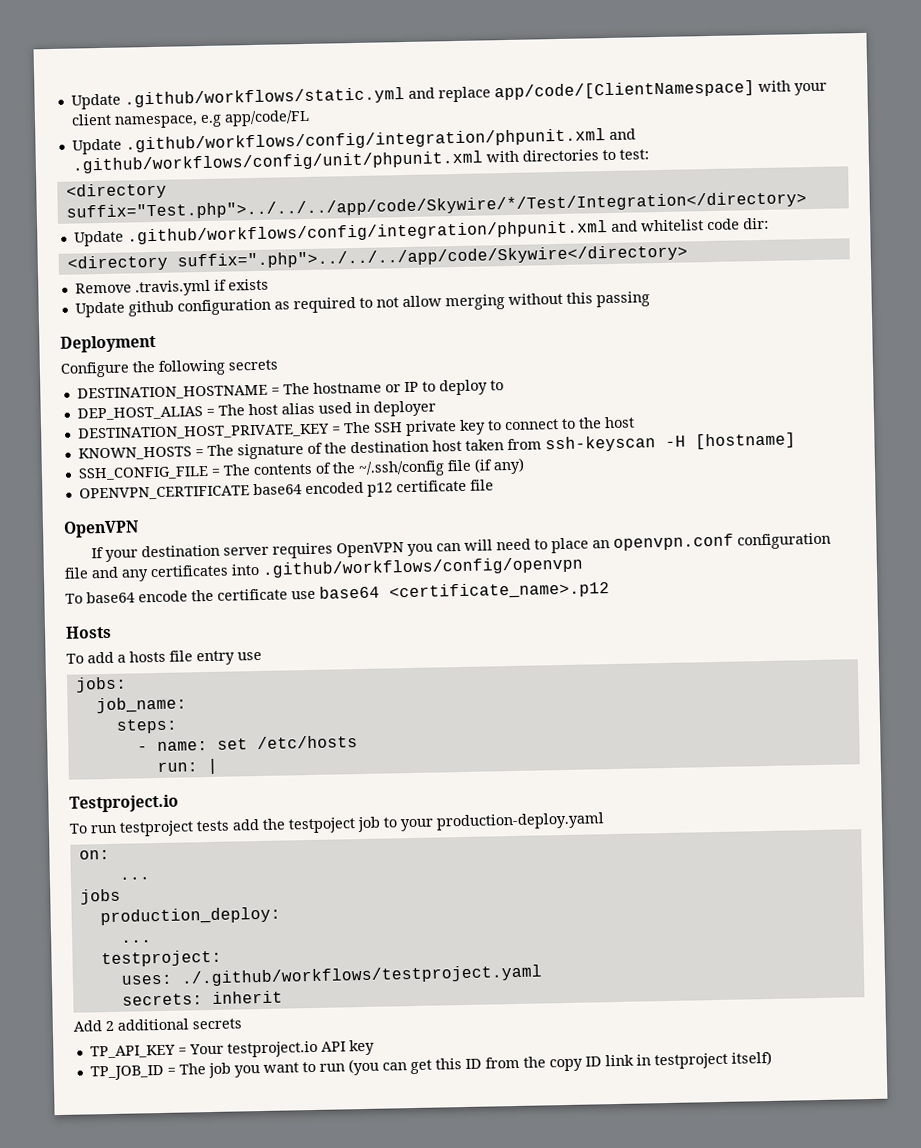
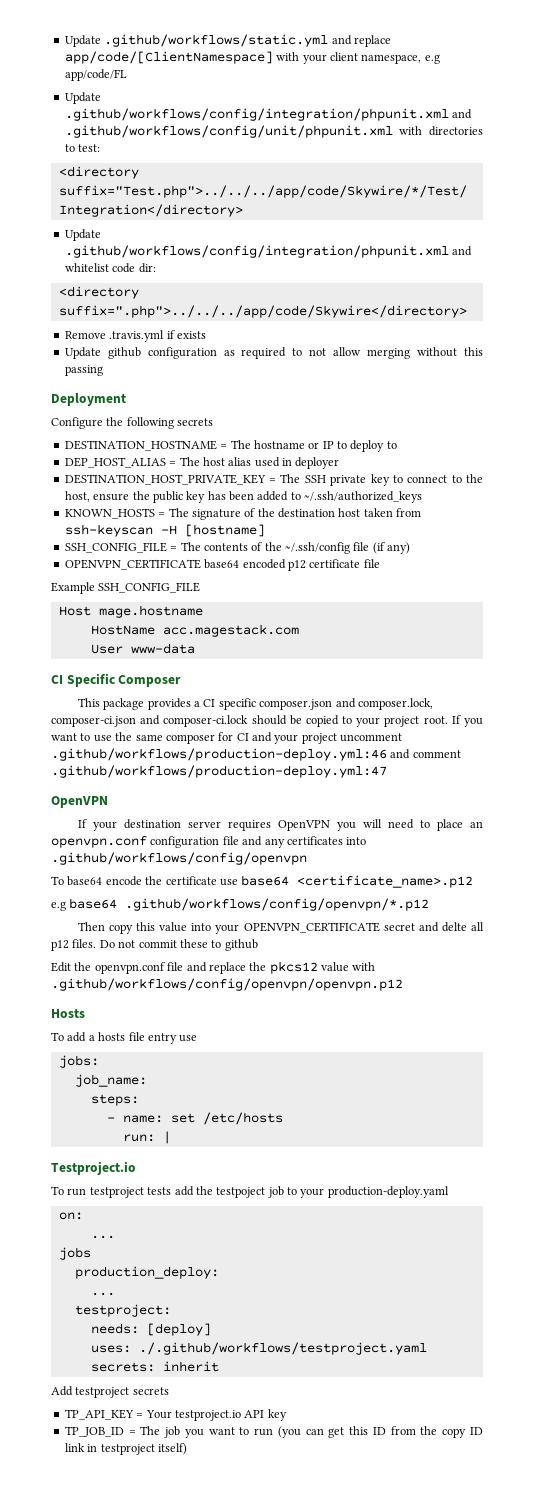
- DESTINATION_HOST_PRIVATE_KEY = The SSH private key to connect to the host
+ DESTINATION_HOST_PRIVATE_KEY = The SSH private key to connect to the host, ensure the public key has been added to ~/.ssh/authorized_keys
+ Example SSH_CONFIG_FILE
+ Host mage.hostname
+ HostName acc.magestack.com
+ User www-data
+ CI Specific Composer
+ This package provides a CI specific composer.json and composer.lock, composer-ci.json and composer-ci.lock should be copied to your project root. If you want to use the same composer for CI and your project uncomment .github/workflows/production-deploy.yml:46 and comment .github/workflows/production-deploy.yml:47
- If your destination server requires OpenVPN you can will need to place an openvpn.conf configuration file and any certificates into .github/workflows/config/openvpn
+ If your destination server requires OpenVPN you will need to place an openvpn.conf configuration file and any certificates into .github/workflows/config/openvpn
+ e.g base64 .github/workflows/config/openvpn/*.p12
+ Then copy this value into your OPENVPN_CERTIFICATE secret and delte all p12 files. Do not commit these to github
+ Edit the openvpn.conf file and replace the pkcs12 value with .github/workflows/config/openvpn/openvpn.p12
+ needs: [deploy]
- Add 2 additional secrets
+ Add testproject secrets

